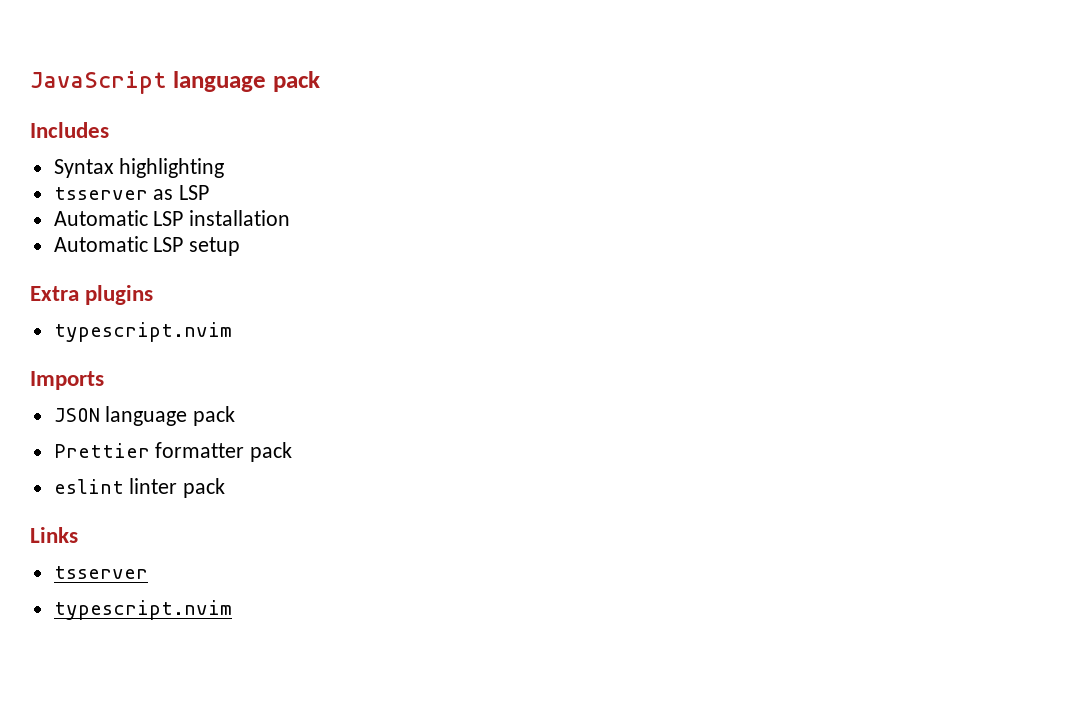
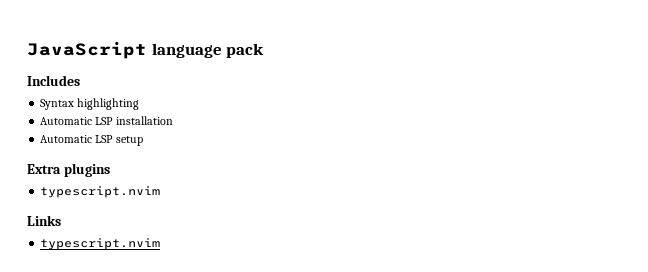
- tsserver as LSP
- Imports
- JSON language pack
- Prettier formatter pack
- eslint linter pack
  Links
- tsserver

